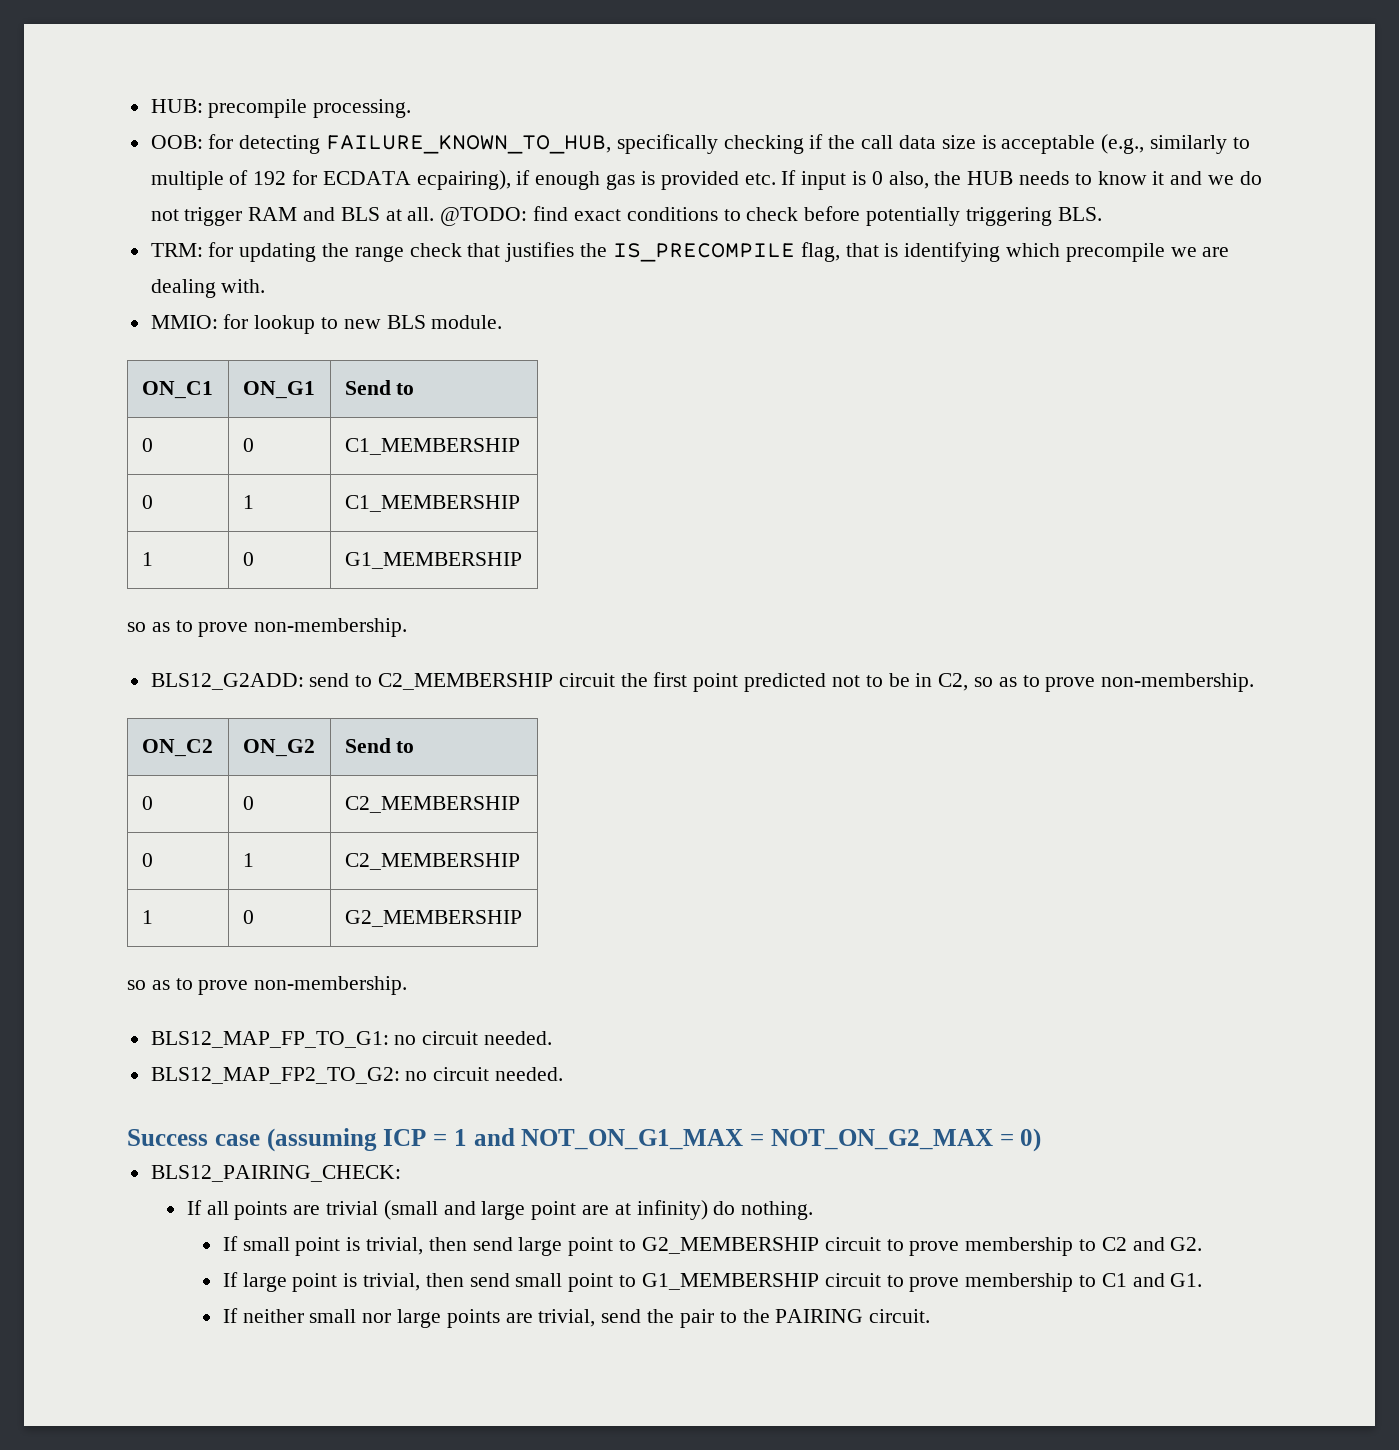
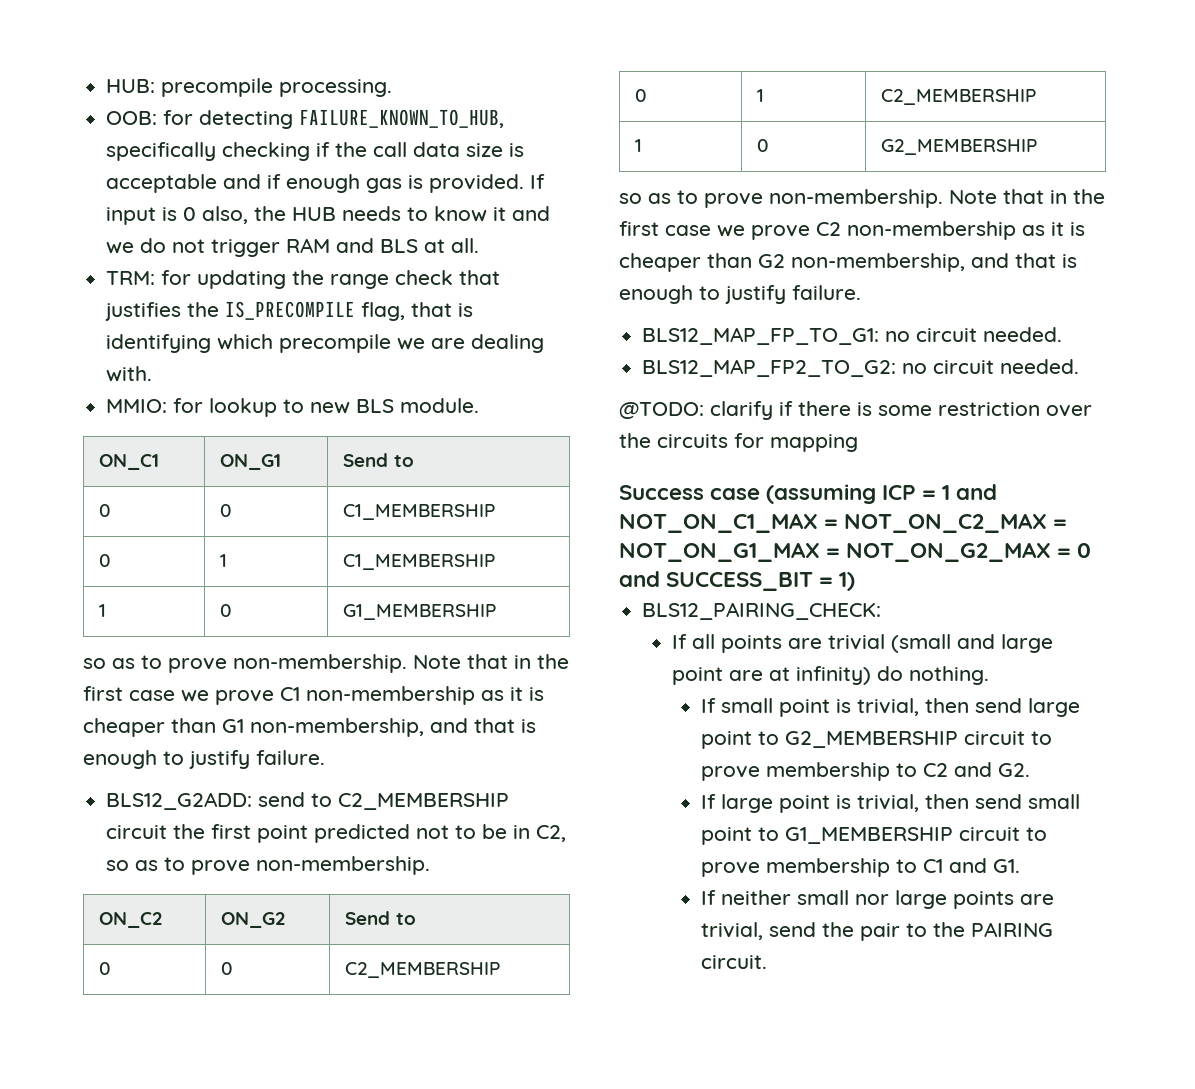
- OOB: for detecting FAILURE_KNOWN_TO_HUB, specifically checking if the call data size is acceptable (e.g., similarly to multiple of 192 for ECDATA ecpairing), if enough gas is provided etc. If input is 0 also, the HUB needs to know it and we do not trigger RAM and BLS at all. @TODO: find exact conditions to check before potentially triggering BLS.
+ OOB: for detecting FAILURE_KNOWN_TO_HUB, specifically checking if the call data size is acceptable and if enough gas is provided. If input is 0 also, the HUB needs to know it and we do not trigger RAM and BLS at all.
+ Note that in the first case we prove C1 non-membership as it is cheaper than G1 non-membership, and that is enough to justify failure.
+ Note that in the first case we prove C2 non-membership as it is cheaper than G2 non-membership, and that is enough to justify failure.
+ @TODO: clarify if there is some restriction over the circuits for mapping
- Success case (assuming ICP = 1 and NOT_ON_G1_MAX = NOT_ON_G2_MAX = 0)
+ Success case (assuming ICP = 1 and NOT_ON_C1_MAX = NOT_ON_C2_MAX = NOT_ON_G1_MAX = NOT_ON_G2_MAX = 0 and SUCCESS_BIT = 1)

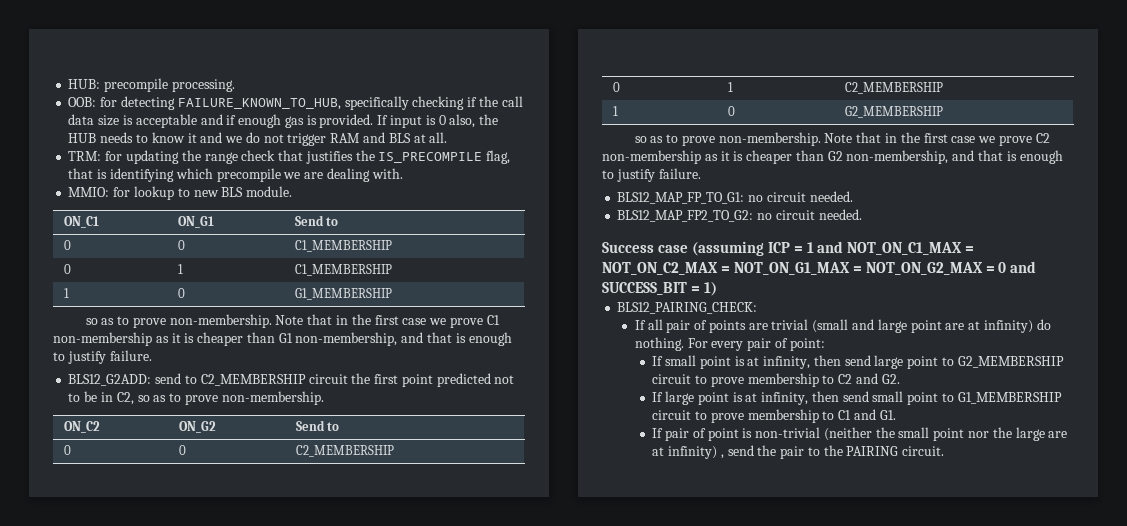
- @TODO: clarify if there is some restriction over the circuits for mapping
- If all points are trivial (small and large point are at infinity) do nothing.
+ If all pair of points are trivial (small and large point are at infinity) do nothing. For every pair of point:
- If small point is trivial, then send large point to G2_MEMBERSHIP circuit to prove membership to C2 and G2.
+ If small point is at infinity, then send large point to G2_MEMBERSHIP circuit to prove membership to C2 and G2.
- If large point is trivial, then send small point to G1_MEMBERSHIP circuit to prove membership to C1 and G1.
+ If large point is at infinity, then send small point to G1_MEMBERSHIP circuit to prove membership to C1 and G1.
- If neither small nor large points are trivial, send the pair to the PAIRING circuit.
+ If pair of point is non-trivial (neither the small point nor the large are at infinity) , send the pair to the PAIRING circuit.

